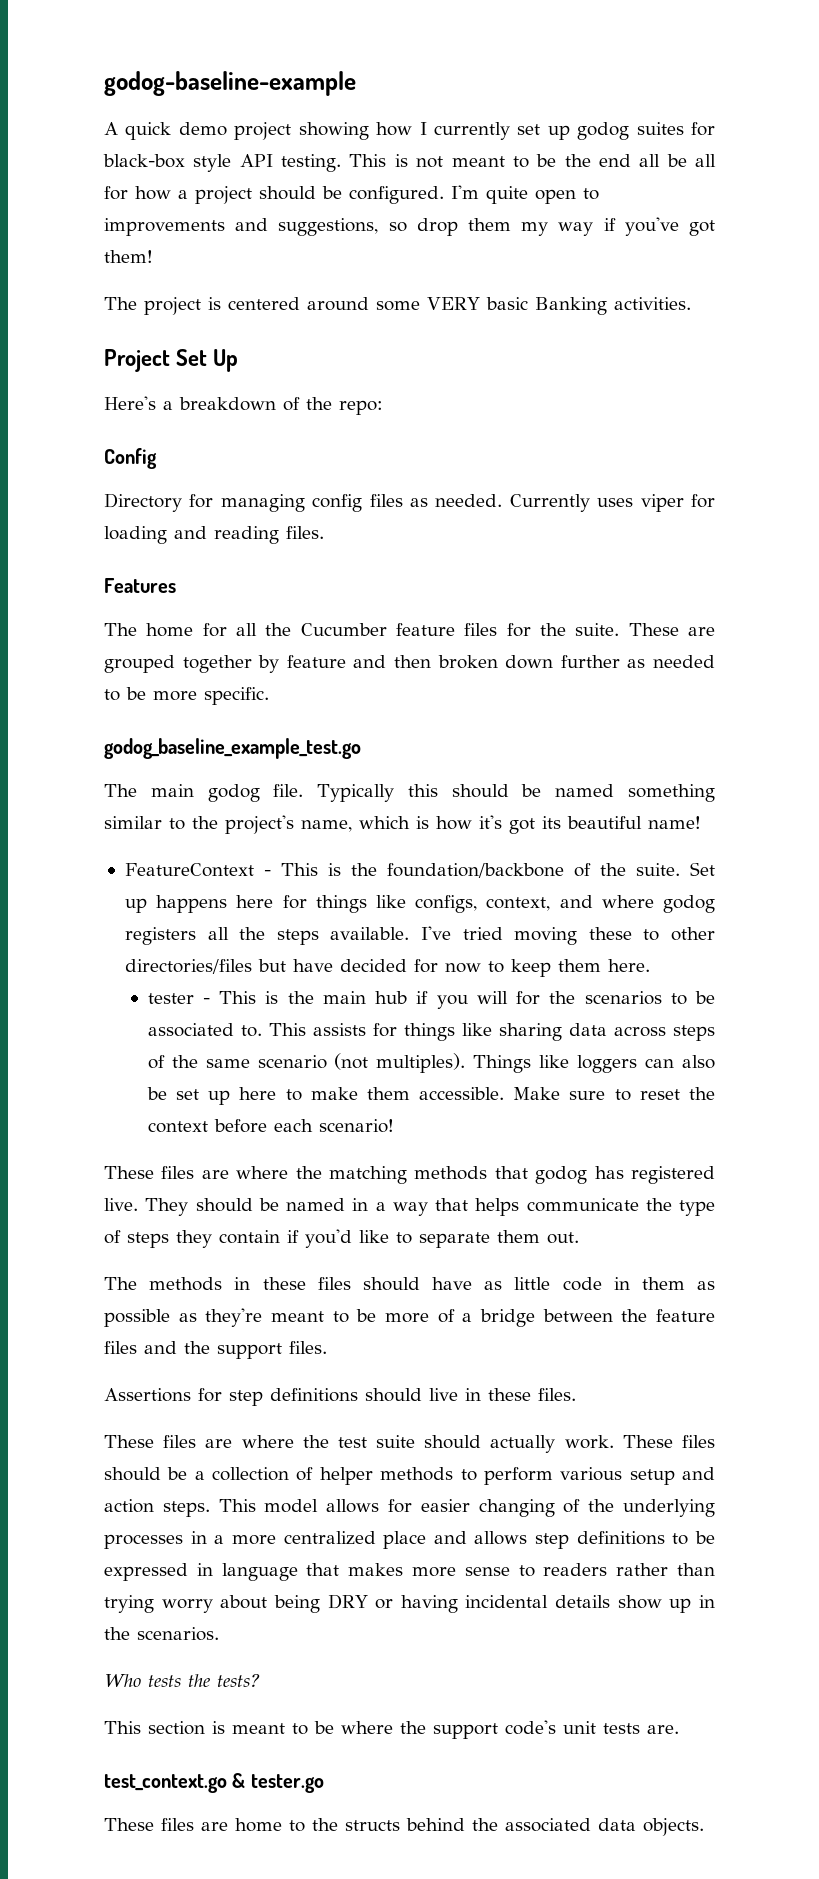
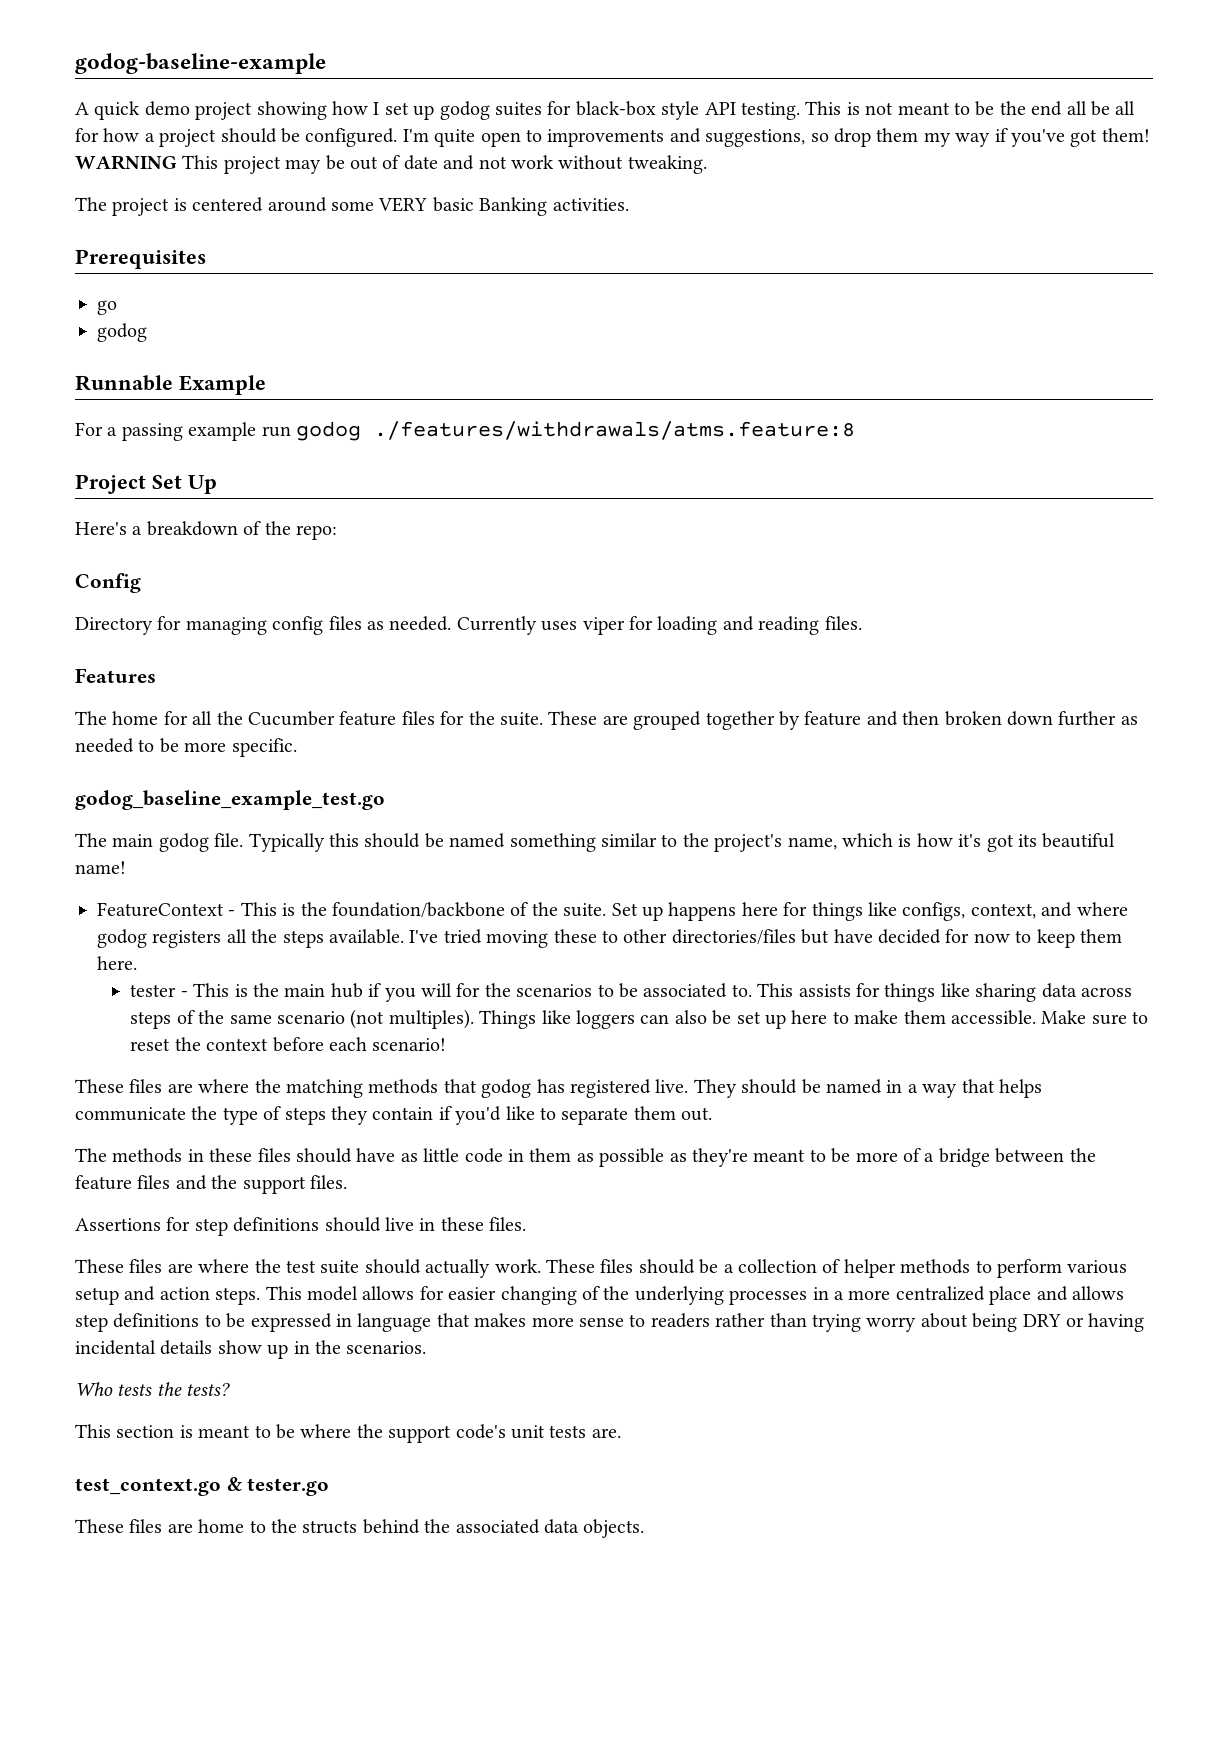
- A quick demo project showing how I currently set up godog suites for black-box style API testing.
+ A quick demo project showing how I set up godog suites for black-box style API testing.
+ WARNING This project may be out of date and not work without tweaking.
+ Prerequisites
+ go
+ godog
+ Runnable Example
+ For a passing example run godog ./features/withdrawals/atms.feature:8

